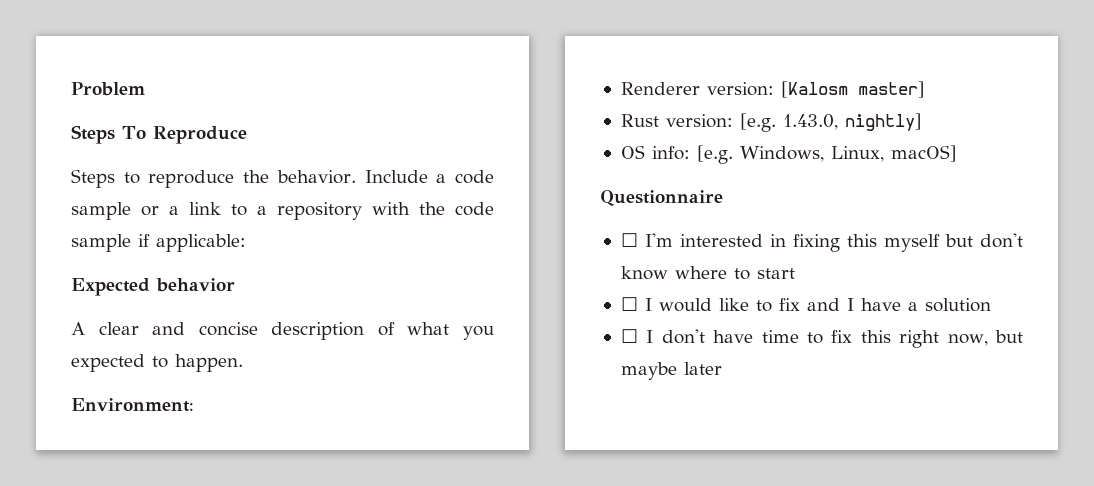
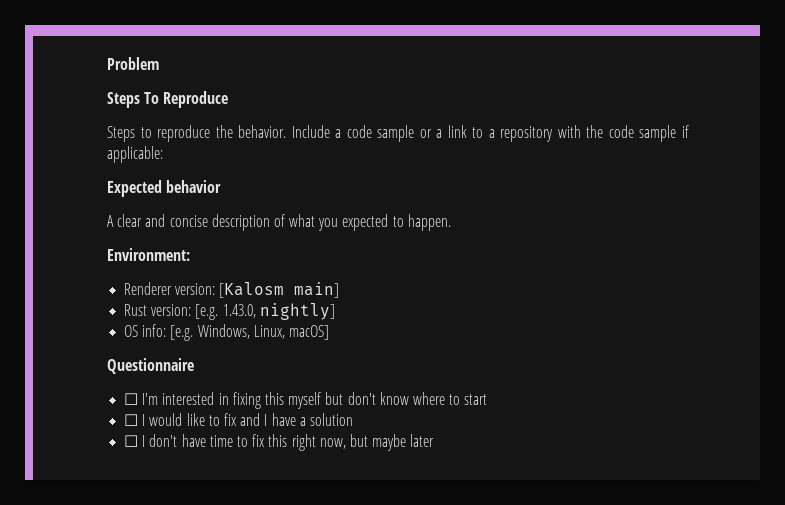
- Renderer version: [Kalosm master]
+ Renderer version: [Kalosm main]

